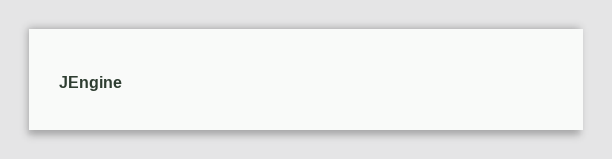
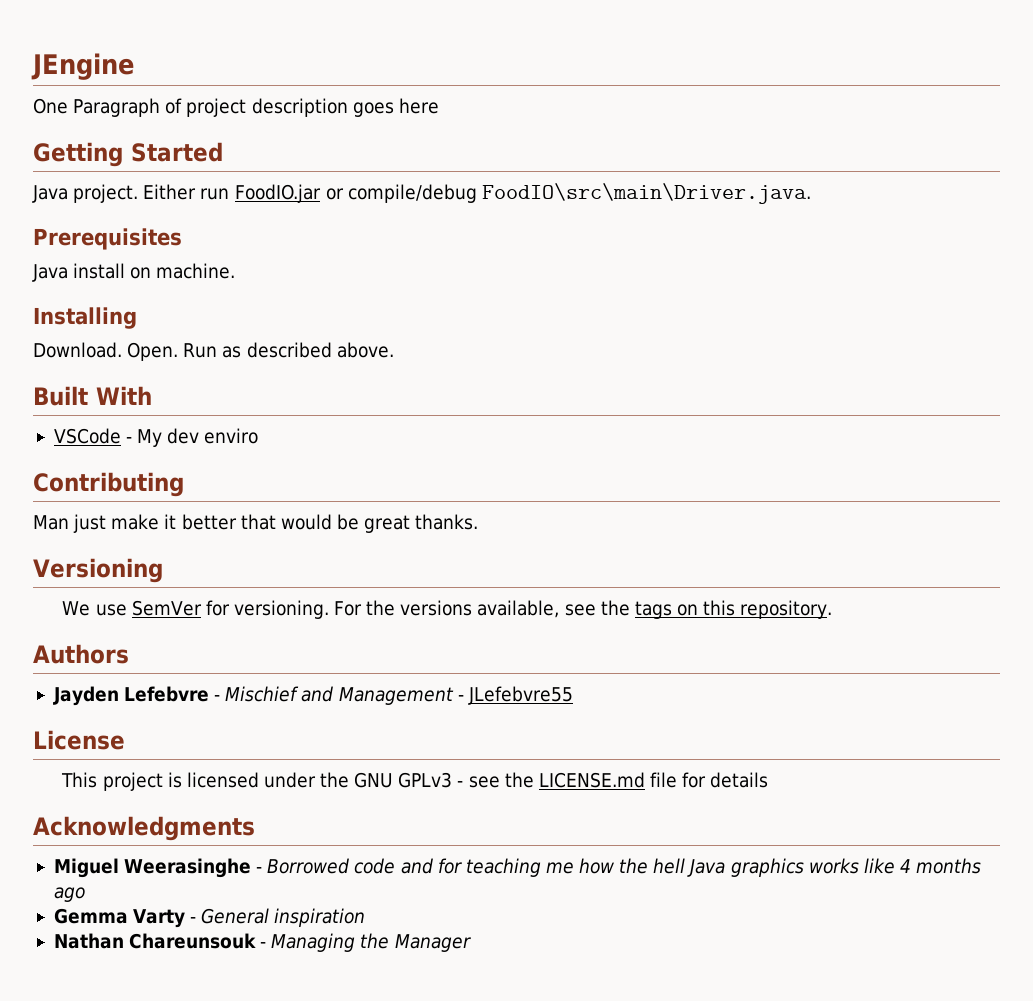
+ One Paragraph of project description goes here
+ Getting Started
+ Java project. Either run FoodIO.jar or compile/debug FoodIO\src\main\Driver.java.
+ Prerequisites
+ Java install on machine.
+ Installing
+ Download. Open. Run as described above.
+ Built With
+ VSCode - My dev enviro
+ Contributing
+ Man just make it better that would be great thanks.
+ Versioning
+ We use SemVer for versioning. For the versions available, see the tags on this repository.
+ Authors
+ Jayden Lefebvre - Mischief and Management - JLefebvre55
+ License
+ This project is licensed under the GNU GPLv3 - see the LICENSE.md file for details
+ Acknowledgments
+ Miguel Weerasinghe - Borrowed code and for teaching me how the hell Java graphics works like 4 months ago
+ Gemma Varty - General inspiration
+ Nathan Chareunsouk - Managing the Manager

